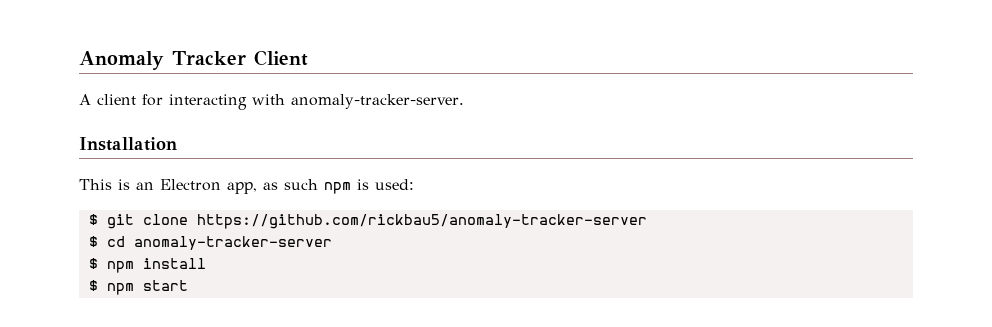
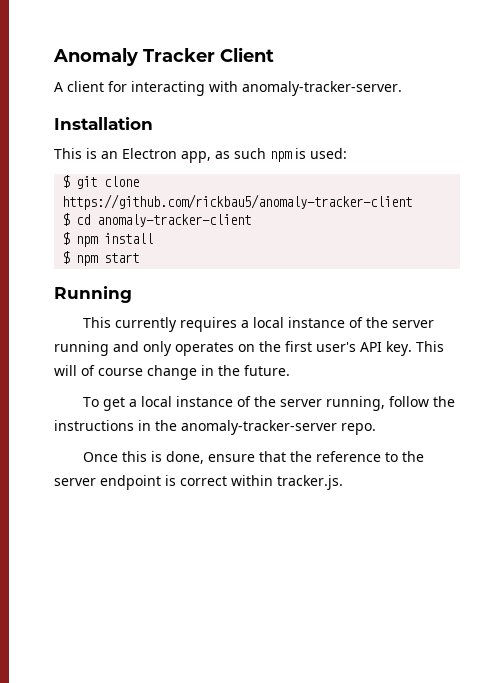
- $ git clone https://github.com/rickbau5/anomaly-tracker-server
+ $ git clone https://github.com/rickbau5/anomaly-tracker-client
- $ cd anomaly-tracker-server
+ $ cd anomaly-tracker-client
+ Running
+ This currently requires a local instance of the server running and only operates on the first user's API key. This will of course change in the future.
+ To get a local instance of the server running, follow the instructions in the anomaly-tracker-server repo.
+ Once this is done, ensure that the reference to the server endpoint is correct within tracker.js.

